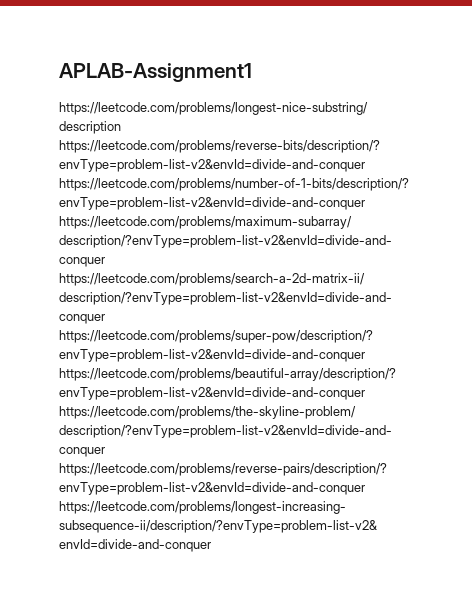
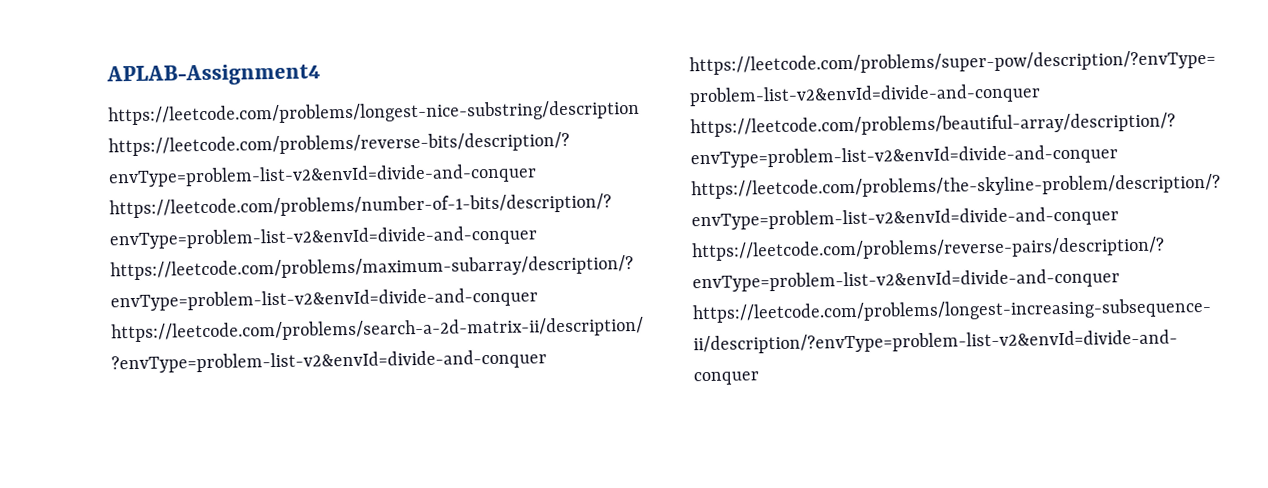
- APLAB-Assignment1
+ APLAB-Assignment4

